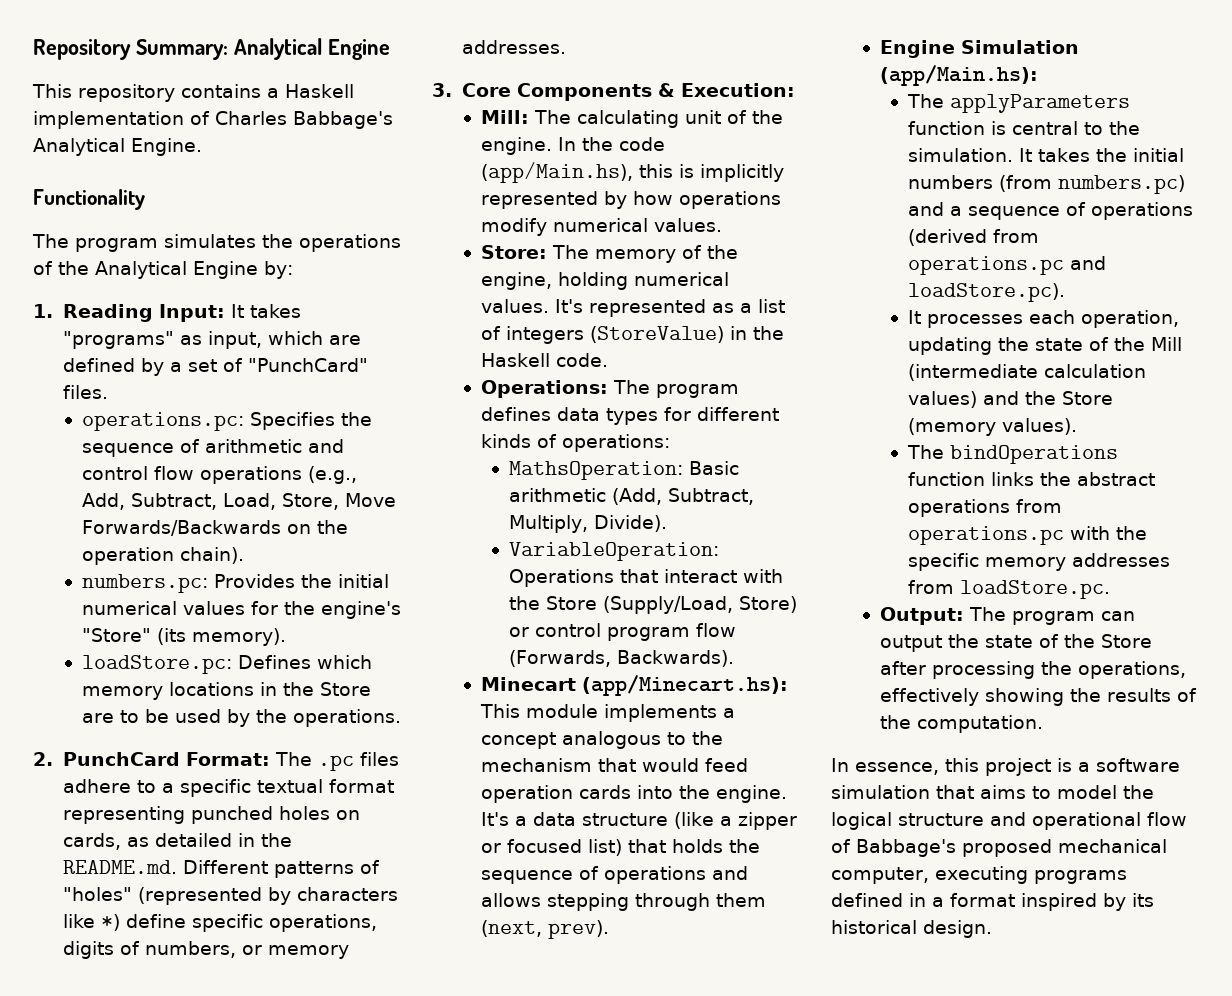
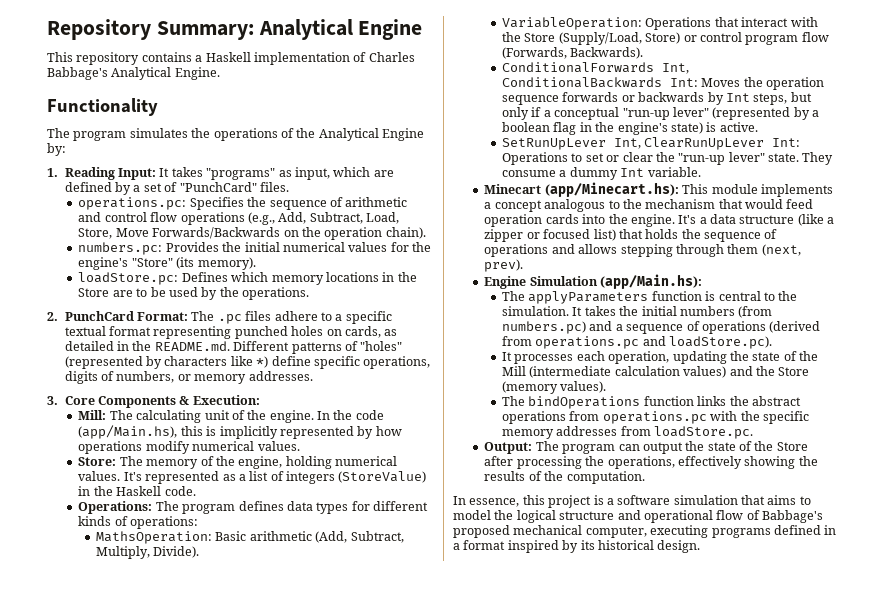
+ ConditionalForwards Int, ConditionalBackwards Int: Moves the operation sequence forwards or backwards by Int steps, but only if a conceptual "run-up lever" (represented by a boolean flag in the engine's state) is active.
+ SetRunUpLever Int, ClearRunUpLever Int: Operations to set or clear the "run-up lever" state. They consume a dummy Int variable.

